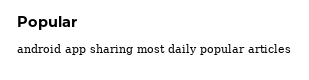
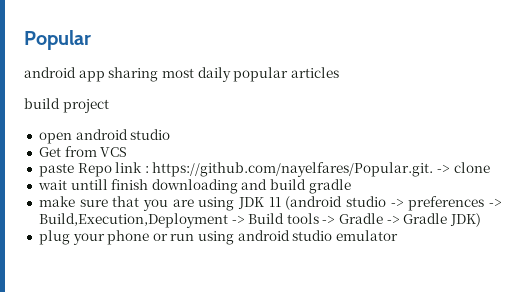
+ build project
+ open android studio
+ Get from VCS
+ paste Repo link : https://github.com/nayelfares/Popular.git. -> clone
+ wait untill finish downloading and build gradle
+ make sure that you are using JDK 11 (android studio -> preferences -> Build,Execution,Deployment -> Build tools -> Gradle -> Gradle JDK)
+ plug your phone or run using android studio emulator

